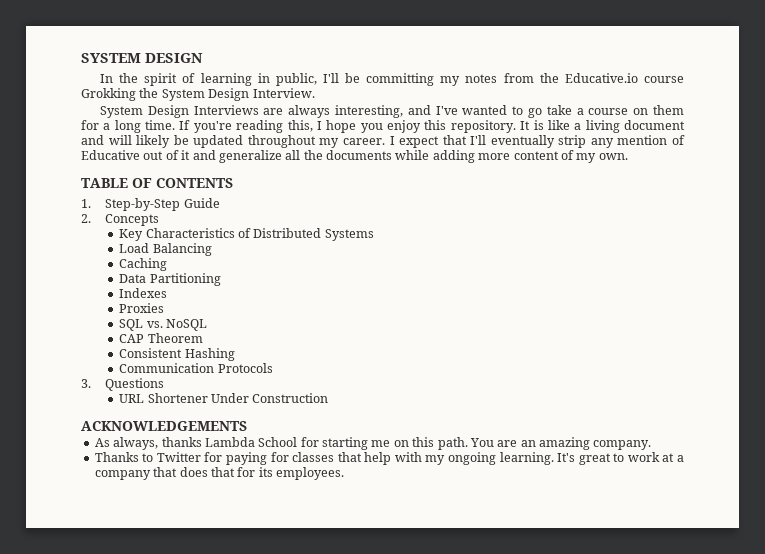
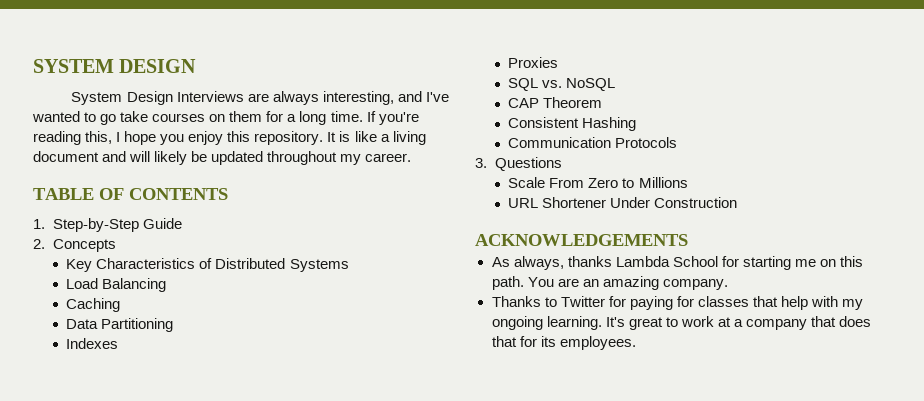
- In the spirit of learning in public, I'll be committing my notes from the Educative.io course Grokking the System Design Interview.
- System Design Interviews are always interesting, and I've wanted to go take a course on them for a long time.
+ System Design Interviews are always interesting, and I've wanted to go take courses on them for a long time.
- I expect that I'll eventually strip any mention of Educative out of it and generalize all the documents while adding more content of my own.
+ Scale From Zero to Millions

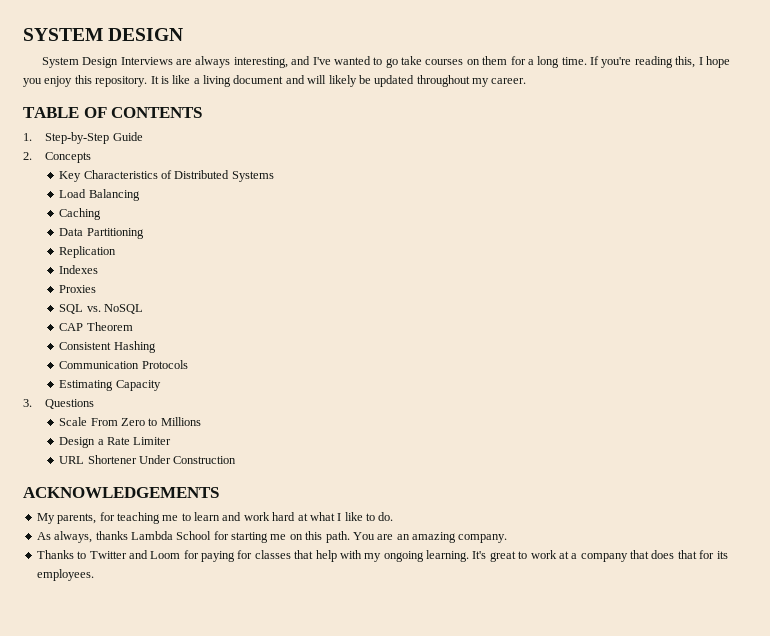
+ Replication
+ Estimating Capacity
+ Design a Rate Limiter
+ My parents, for teaching me to learn and work hard at what I like to do.
- Thanks to Twitter for paying for classes that help with my ongoing learning.
+ Thanks to Twitter and Loom for paying for classes that help with my ongoing learning.

